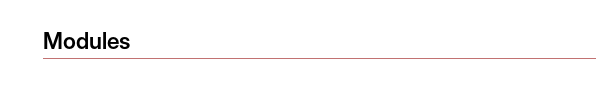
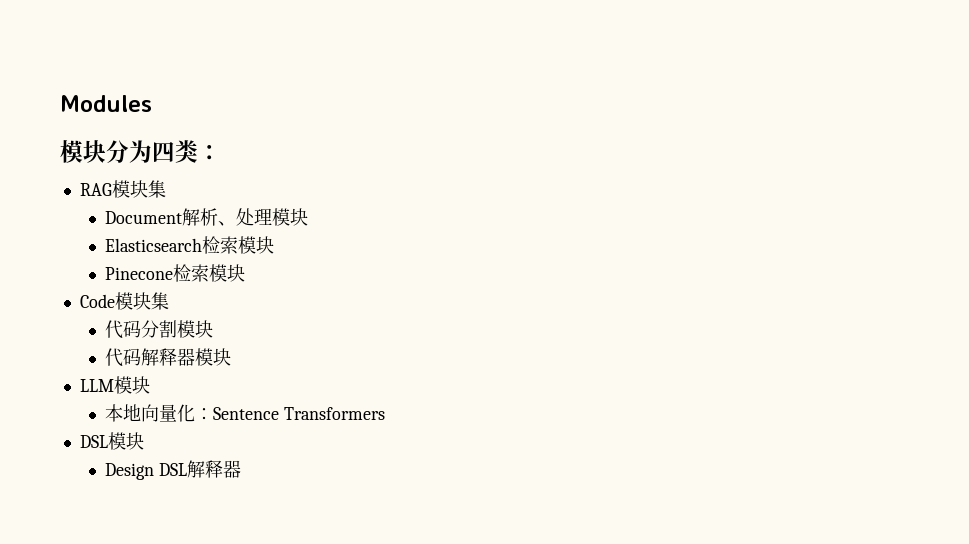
+ 模块分为四类：
+ RAG模块集
+ Document解析、处理模块
+ Elasticsearch检索模块
+ Pinecone检索模块
+ Code模块集
+ 代码分割模块
+ 代码解释器模块
+ LLM模块
+ 本地向量化：Sentence Transformers
+ DSL模块
+ Design DSL解释器

